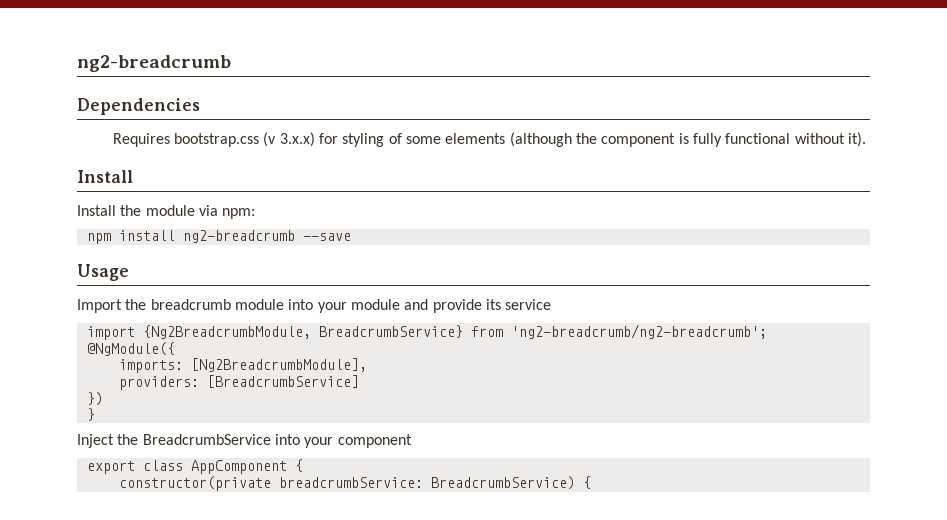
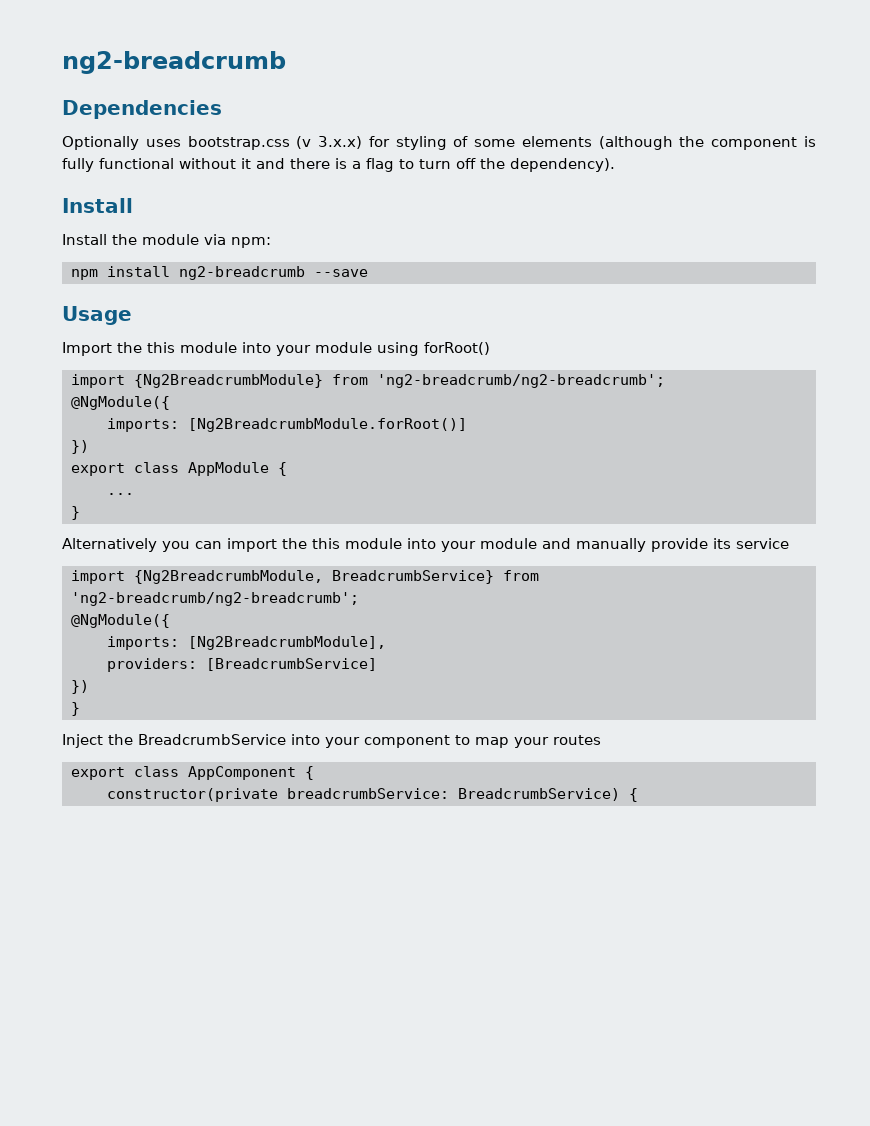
- Requires bootstrap.css (v 3.x.x) for styling of some elements (although the component is fully functional without it).
+ Optionally uses bootstrap.css (v 3.x.x) for styling of some elements (although the component is fully functional without it and there is a flag to turn off the dependency).
- Import the breadcrumb module into your module and provide its service
+ Import the this module into your module using forRoot()
+ import {Ng2BreadcrumbModule} from 'ng2-breadcrumb/ng2-breadcrumb';
+ @NgModule({
+ imports: [Ng2BreadcrumbModule.forRoot()]
+ })
+ export class AppModule {
+ ...
+ }
+ Alternatively you can import the this module into your module and manually provide its service
- Inject the BreadcrumbService into your component
+ Inject the BreadcrumbService into your component to map your routes

